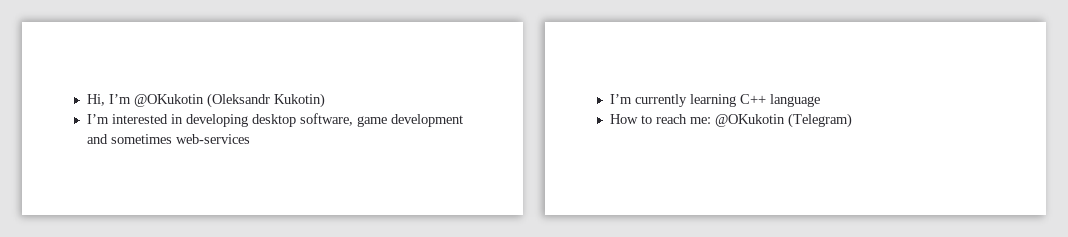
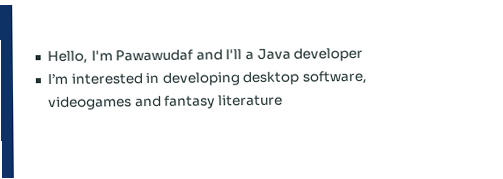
- Hi, I’m @OKukotin (Oleksandr Kukotin)
+ Hello, I'm Pawawudaf and I'll a Java developer
- I’m interested in developing desktop software, game development and sometimes web-services
- I’m currently learning C++ language
- How to reach me: @OKukotin (Telegram)
+ I’m interested in developing desktop software, videogames and fantasy literature

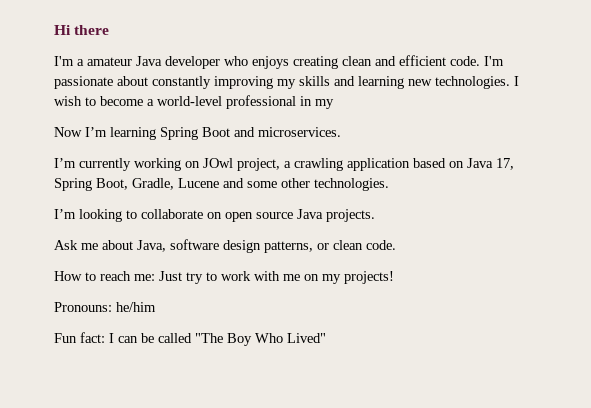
- Hello, I'm Pawawudaf and I'll a Java developer
- I’m interested in developing desktop software, videogames and fantasy literature
+ Hi there
+ I'm a amateur Java developer who enjoys creating clean and efficient code. I'm passionate about constantly improving my skills and learning new technologies. I wish to become a world-level professional in my
+ Now I’m learning Spring Boot and microservices.
+ I’m currently working on JOwl project, a crawling application based on Java 17, Spring Boot, Gradle, Lucene and some other technologies.
+ I’m looking to collaborate on open source Java projects.
+ Ask me about Java, software design patterns, or clean code.
+ How to reach me: Just try to work with me on my projects!
+ Pronouns: he/him
+ Fun fact: I can be called "The Boy Who Lived"

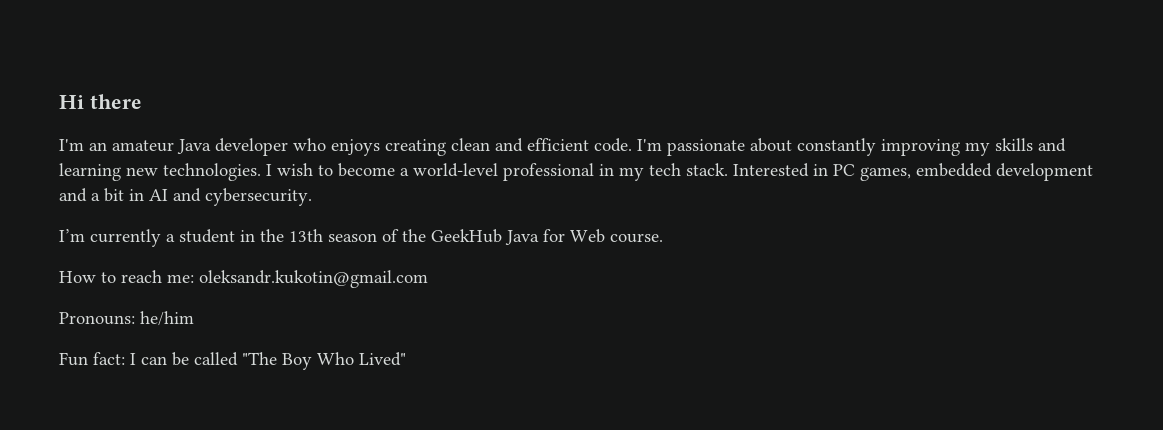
- I'm a amateur Java developer who enjoys creating clean and efficient code.
+ I'm an amateur Java developer who enjoys creating clean and efficient code.
- I wish to become a world-level professional in my
- Now I’m learning Spring Boot and microservices.
- I’m currently working on JOwl project, a crawling application based on Java 17, Spring Boot, Gradle, Lucene and some other technologies.
- I’m looking to collaborate on open source Java projects.
- Ask me about Java, software design patterns, or clean code.
- How to reach me: Just try to work with me on my projects!
+ I wish to become a world-level professional in my tech stack. Interested in PC games, embedded development and a bit in AI and cybersecurity.
+ I’m currently a student in the 13th season of the GeekHub Java for Web course.
+ How to reach me: oleksandr.kukotin@gmail.com

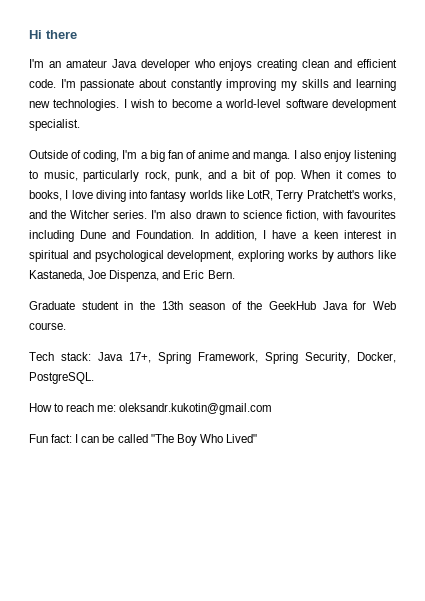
- I wish to become a world-level professional in my tech stack. Interested in PC games, embedded development and a bit in AI and cybersecurity.
- I’m currently a student in the 13th season of the GeekHub Java for Web course.
+ I wish to become a world-level software development specialist.
+ Outside of coding, I'm a big fan of anime and manga. I also enjoy listening to music, particularly rock, punk, and a bit of pop. When it comes to books, I love diving into fantasy worlds like LotR, Terry Pratchett's works, and the Witcher series. I'm also drawn to science fiction, with favourites including Dune and Foundation. In addition, I have a keen interest in spiritual and psychological development, exploring works by authors like Kastaneda, Joe Dispenza, and Eric Bern.
+ Graduate student in the 13th season of the GeekHub Java for Web course.
+ Tech stack: Java 17+, Spring Framework, Spring Security, Docker, PostgreSQL.
- Pronouns: he/him

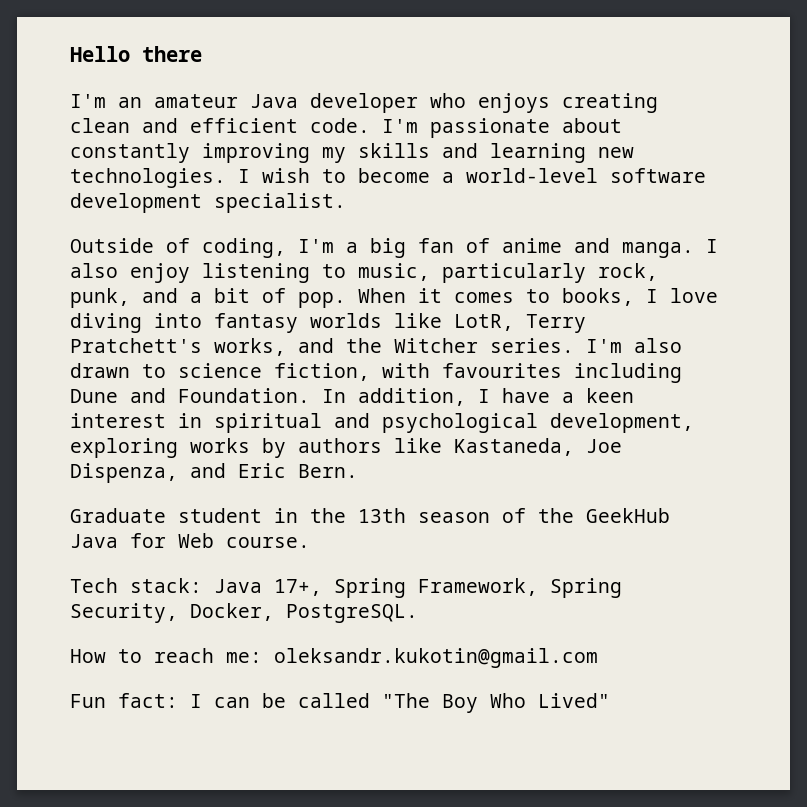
- Hi there
+ Hello there

